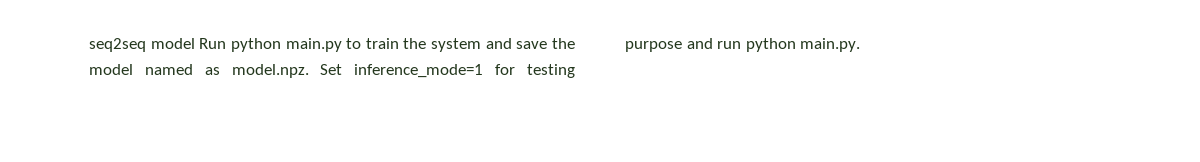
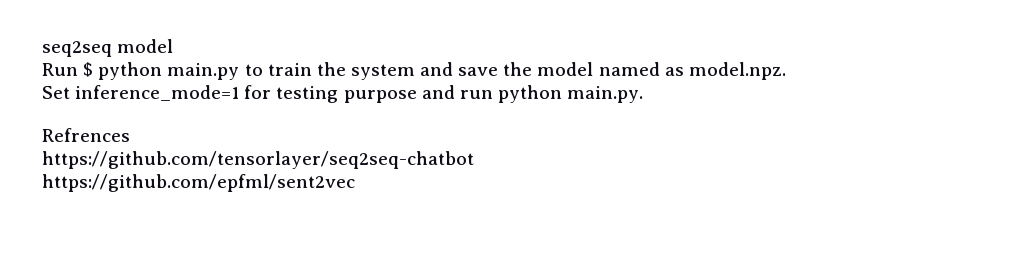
- seq2seq model Run python main.py to train the system and save the model named as model.npz. Set inference_mode=1 for testing purpose and run python main.py.
+ seq2seq model
+ Run $ python main.py to train the system and save the model named as model.npz.
+ Set inference_mode=1 for testing purpose and run python main.py.
+ Refrences
+ https://github.com/tensorlayer/seq2seq-chatbot
+ https://github.com/epfml/sent2vec

